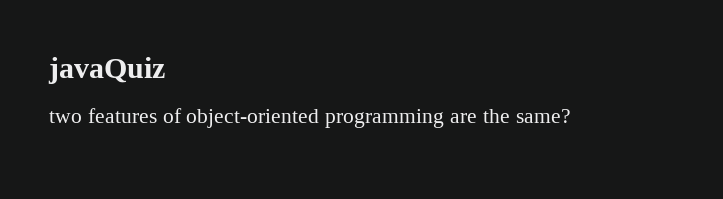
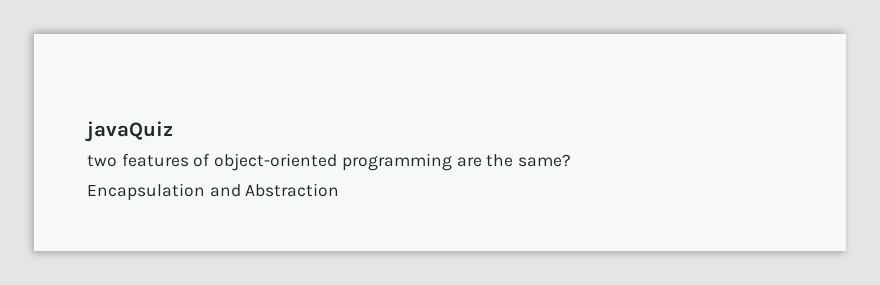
+ Encapsulation and Abstraction

